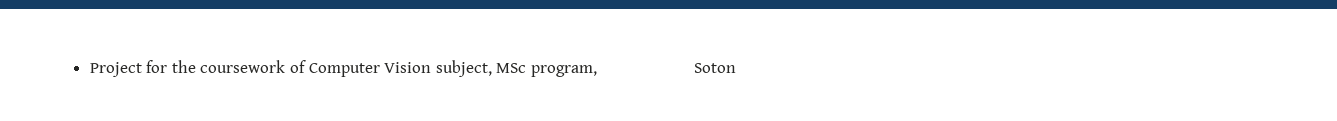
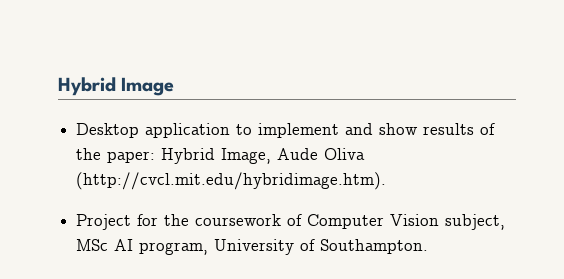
+ Hybrid Image
+ Desktop application to implement and show results of the paper: Hybrid Image, Aude Oliva (http://cvcl.mit.edu/hybridimage.htm).
- Project for the coursework of Computer Vision subject, MSc program, Soton
+ Project for the coursework of Computer Vision subject, MSc AI program, University of Southampton.

